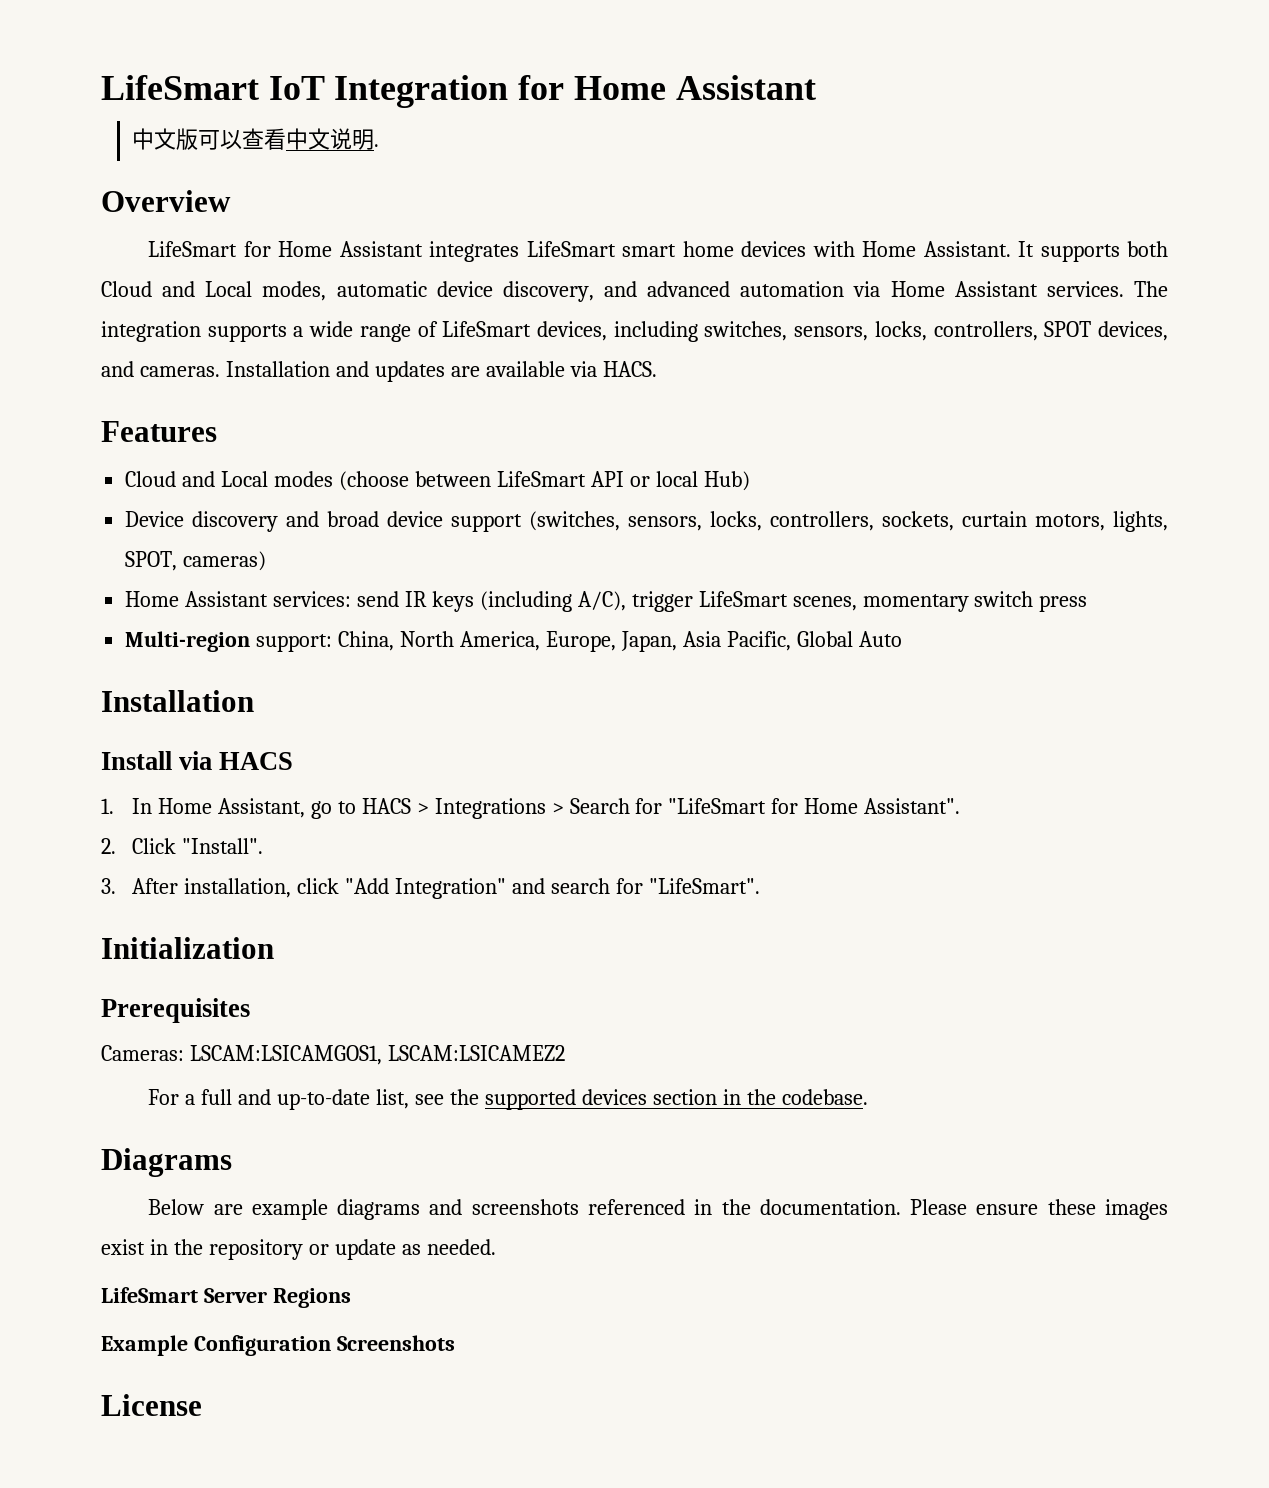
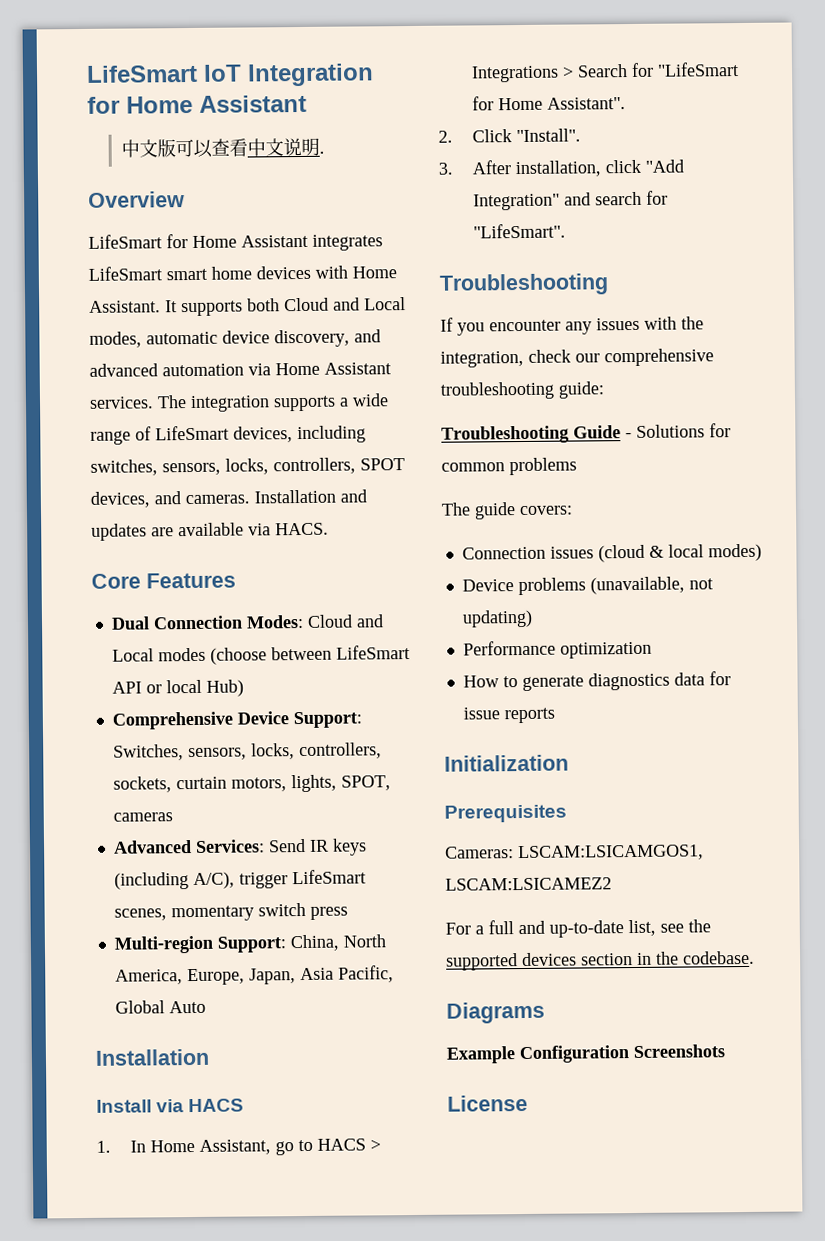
- Features
+ Core Features
- Cloud and Local modes (choose between LifeSmart API or local Hub)
+ Dual Connection Modes: Cloud and Local modes (choose between LifeSmart API or local Hub)
- Device discovery and broad device support (switches, sensors, locks, controllers, sockets, curtain motors, lights, SPOT, cameras)
- Home Assistant services: send IR keys (including A/C), trigger LifeSmart scenes, momentary switch press
+ Comprehensive Device Support: Switches, sensors, locks, controllers, sockets, curtain motors, lights, SPOT, cameras
+ Advanced Services: Send IR keys (including A/C), trigger LifeSmart scenes, momentary switch press
- Multi-region support: China, North America, Europe, Japan, Asia Pacific, Global Auto
+ Multi-region Support: China, North America, Europe, Japan, Asia Pacific, Global Auto
  3. After installation, click "Add Integration" and search for "LifeSmart".
+ Troubleshooting
+ If you encounter any issues with the integration, check our comprehensive troubleshooting guide:
+ Troubleshooting Guide - Solutions for common problems
+ The guide covers:
+ Connection issues (cloud & local modes)
+ Device problems (unavailable, not updating)
+ Performance optimization
+ How to generate diagnostics data for issue reports
- Below are example diagrams and screenshots referenced in the documentation. Please ensure these images exist in the repository or update as needed.
- LifeSmart Server Regions

